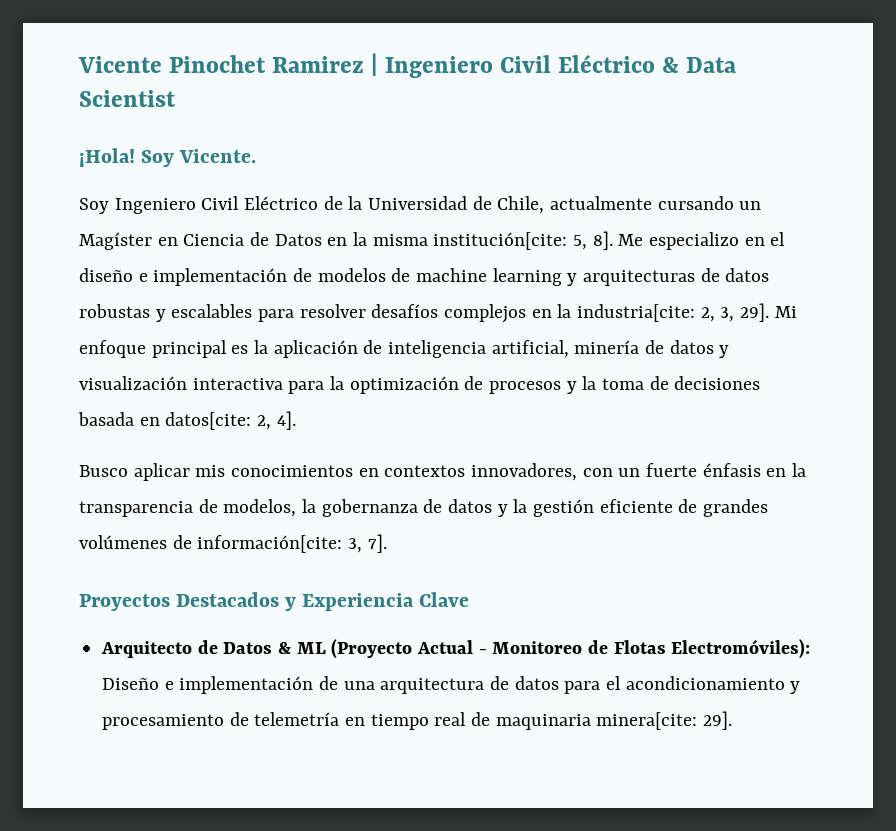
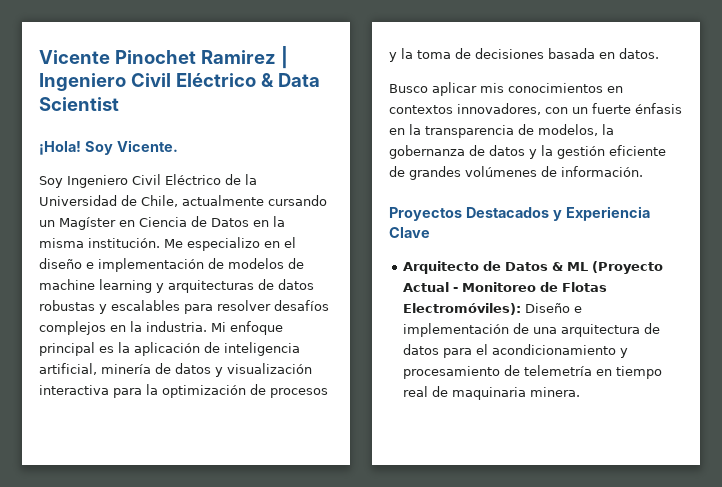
- Soy Ingeniero Civil Eléctrico de la Universidad de Chile, actualmente cursando un Magíster en Ciencia de Datos en la misma institución[cite: 5, 8].
+ Soy Ingeniero Civil Eléctrico de la Universidad de Chile, actualmente cursando un Magíster en Ciencia de Datos en la misma institución.
- Me especializo en el diseño e implementación de modelos de machine learning y arquitecturas de datos robustas y escalables para resolver desafíos complejos en la industria[cite: 2, 3, 29].
+ Me especializo en el diseño e implementación de modelos de machine learning y arquitecturas de datos robustas y escalables para resolver desafíos complejos en la industria.
- Mi enfoque principal es la aplicación de inteligencia artificial, minería de datos y visualización interactiva para la optimización de procesos y la toma de decisiones basada en datos[cite: 2, 4].
+ Mi enfoque principal es la aplicación de inteligencia artificial, minería de datos y visualización interactiva para la optimización de procesos y la toma de decisiones basada en datos.
- Busco aplicar mis conocimientos en contextos innovadores, con un fuerte énfasis en la transparencia de modelos, la gobernanza de datos y la gestión eficiente de grandes volúmenes de información[cite: 3, 7].
+ Busco aplicar mis conocimientos en contextos innovadores, con un fuerte énfasis en la transparencia de modelos, la gobernanza de datos y la gestión eficiente de grandes volúmenes de información.
- Arquitecto de Datos & ML (Proyecto Actual - Monitoreo de Flotas Electromóviles): Diseño e implementación de una arquitectura de datos para el acondicionamiento y procesamiento de telemetría en tiempo real de maquinaria minera[cite: 29].
+ Arquitecto de Datos & ML (Proyecto Actual - Monitoreo de Flotas Electromóviles): Diseño e implementación de una arquitectura de datos para el acondicionamiento y procesamiento de telemetría en tiempo real de maquinaria minera.

